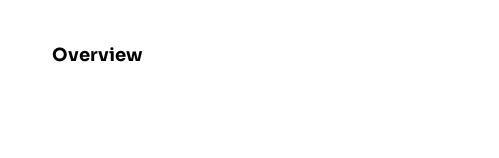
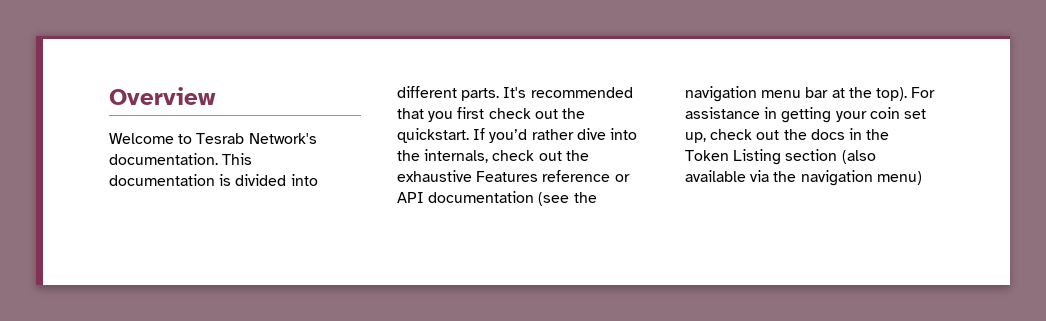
+ Welcome to Tesrab Network's documentation. This documentation is divided into different parts. It's recommended that you first check out the quickstart. If you’d rather dive into the internals, check out the exhaustive Features reference or API documentation (see the navigation menu bar at the top). For assistance in getting your coin set up, check out the docs in the Token Listing section (also available via the navigation menu)

